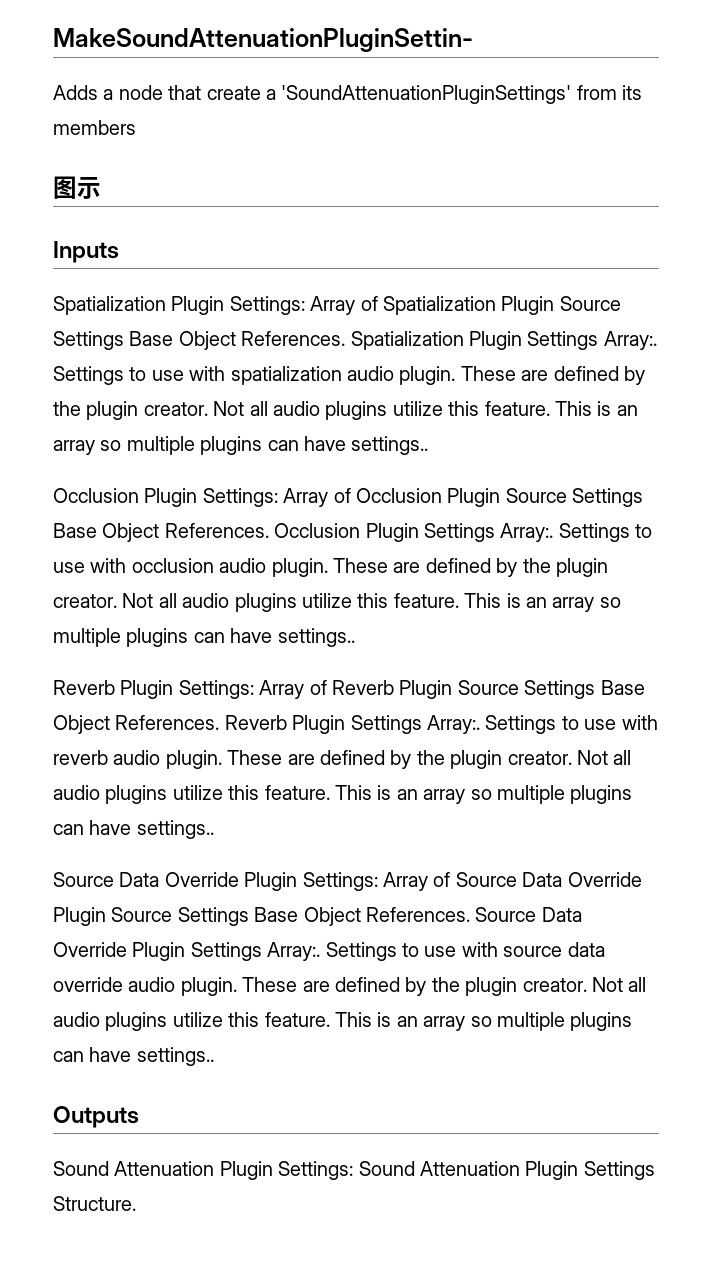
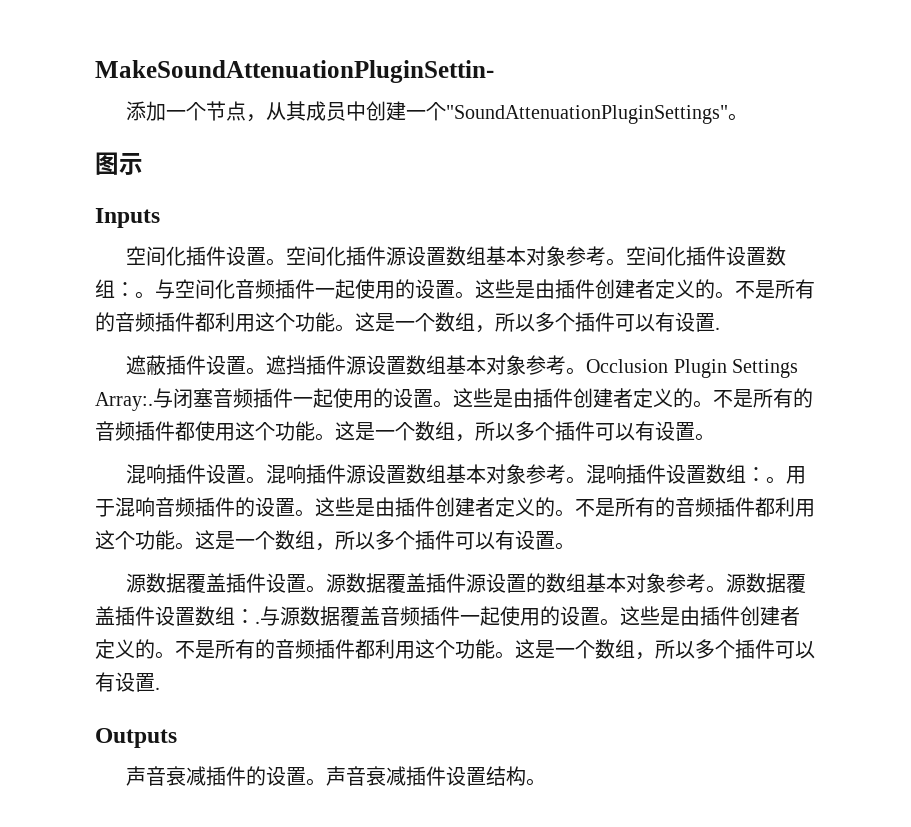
- Adds a node that create a 'SoundAttenuationPluginSettings' from its members
+ 添加一个节点，从其成员中创建一个"SoundAttenuationPluginSettings"。
  图示
  Inputs
- Spatialization Plugin Settings: Array of Spatialization Plugin Source Settings Base Object References. Spatialization Plugin Settings Array:. Settings to use with spatialization audio plugin. These are defined by the plugin creator. Not all audio plugins utilize this feature. This is an array so multiple plugins can have settings..
- Occlusion Plugin Settings: Array of Occlusion Plugin Source Settings Base Object References. Occlusion Plugin Settings Array:. Settings to use with occlusion audio plugin. These are defined by the plugin creator. Not all audio plugins utilize this feature. This is an array so multiple plugins can have settings..
- Reverb Plugin Settings: Array of Reverb Plugin Source Settings Base Object References. Reverb Plugin Settings Array:. Settings to use with reverb audio plugin. These are defined by the plugin creator. Not all audio plugins utilize this feature. This is an array so multiple plugins can have settings..
- Source Data Override Plugin Settings: Array of Source Data Override Plugin Source Settings Base Object References. Source Data Override Plugin Settings Array:. Settings to use with source data override audio plugin. These are defined by the plugin creator. Not all audio plugins utilize this feature. This is an array so multiple plugins can have settings..
+ 空间化插件设置。空间化插件源设置数组基本对象参考。空间化插件设置数组：。与空间化音频插件一起使用的设置。这些是由插件创建者定义的。不是所有的音频插件都利用这个功能。这是一个数组，所以多个插件可以有设置.
+ 遮蔽插件设置。遮挡插件源设置数组基本对象参考。Occlusion Plugin Settings Array:.与闭塞音频插件一起使用的设置。这些是由插件创建者定义的。不是所有的音频插件都使用这个功能。这是一个数组，所以多个插件可以有设置。
+ 混响插件设置。混响插件源设置数组基本对象参考。混响插件设置数组：。用于混响音频插件的设置。这些是由插件创建者定义的。不是所有的音频插件都利用这个功能。这是一个数组，所以多个插件可以有设置。
+ 源数据覆盖插件设置。源数据覆盖插件源设置的数组基本对象参考。源数据覆盖插件设置数组：.与源数据覆盖音频插件一起使用的设置。这些是由插件创建者定义的。不是所有的音频插件都利用这个功能。这是一个数组，所以多个插件可以有设置.
  Outputs
- Sound Attenuation Plugin Settings: Sound Attenuation Plugin Settings Structure.
+ 声音衰减插件的设置。声音衰减插件设置结构。

